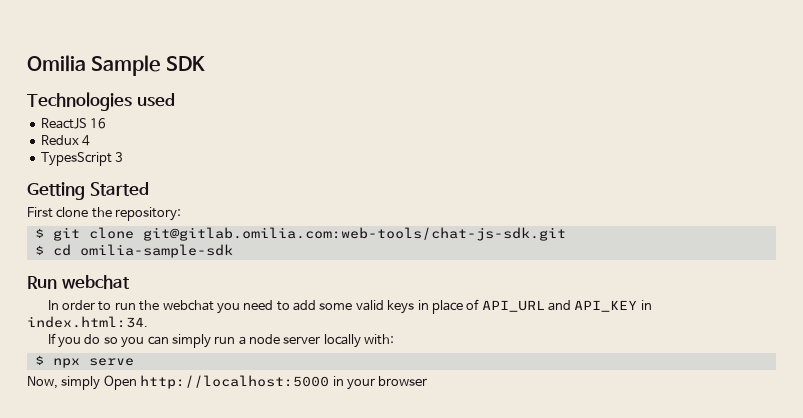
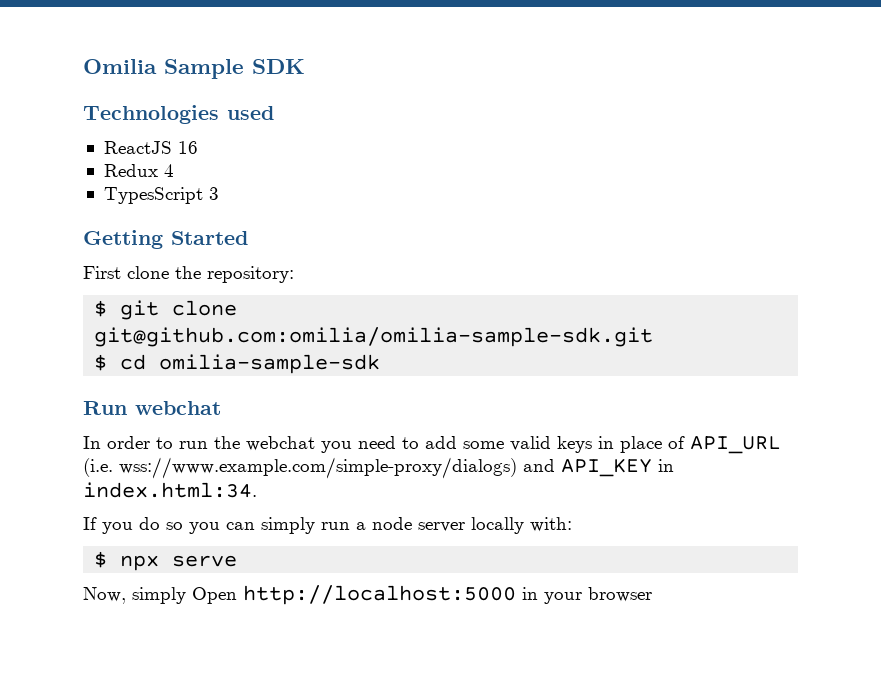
- $ git clone git@gitlab.omilia.com:web-tools/chat-js-sdk.git
+ $ git clone git@github.com:omilia/omilia-sample-sdk.git
- In order to run the webchat you need to add some valid keys in place of API_URL and API_KEY in index.html:34.
+ In order to run the webchat you need to add some valid keys in place of API_URL (i.e. wss://www.example.com/simple-proxy/dialogs) and API_KEY in index.html:34.

